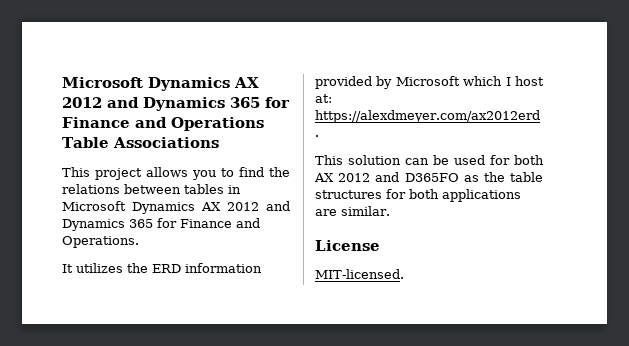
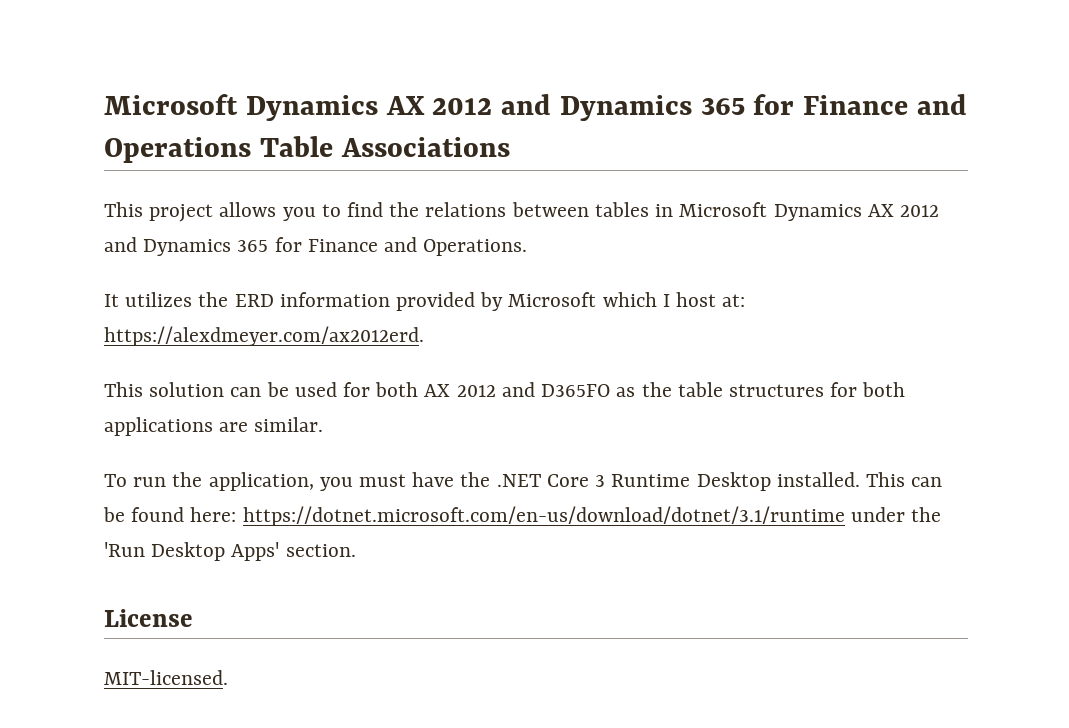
+ To run the application, you must have the .NET Core 3 Runtime Desktop installed. This can be found here: https://dotnet.microsoft.com/en-us/download/dotnet/3.1/runtime under the 'Run Desktop Apps' section.

